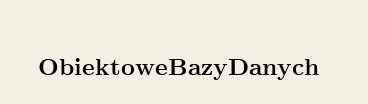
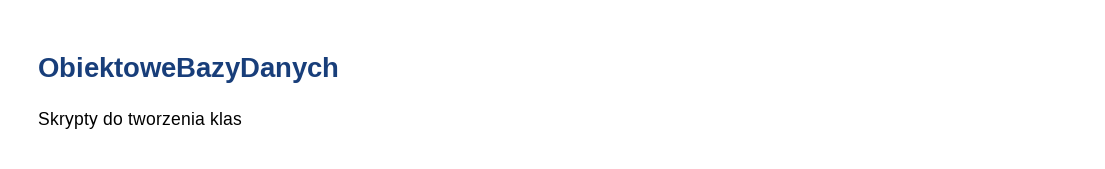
+ Skrypty do tworzenia klas

